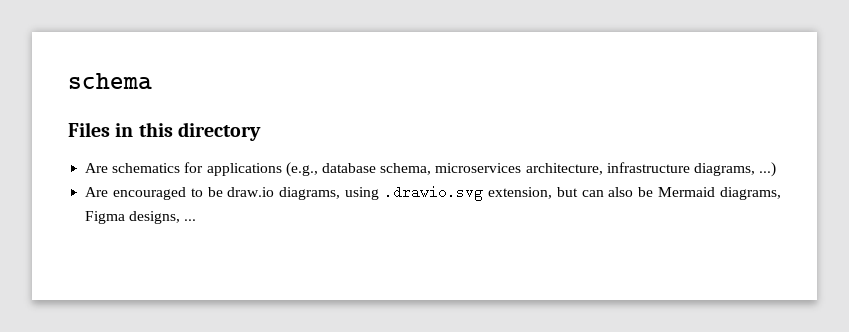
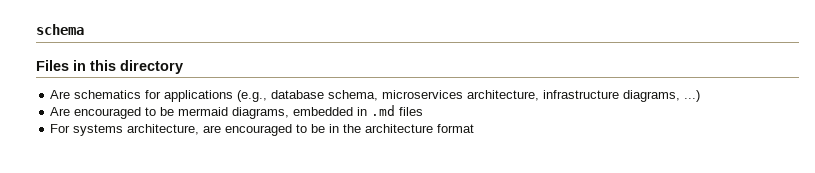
- Are encouraged to be draw.io diagrams, using .drawio.svg extension, but can also be Mermaid diagrams, Figma designs, ...
+ Are encouraged to be mermaid diagrams, embedded in .md files
+ For systems architecture, are encouraged to be in the architecture format

